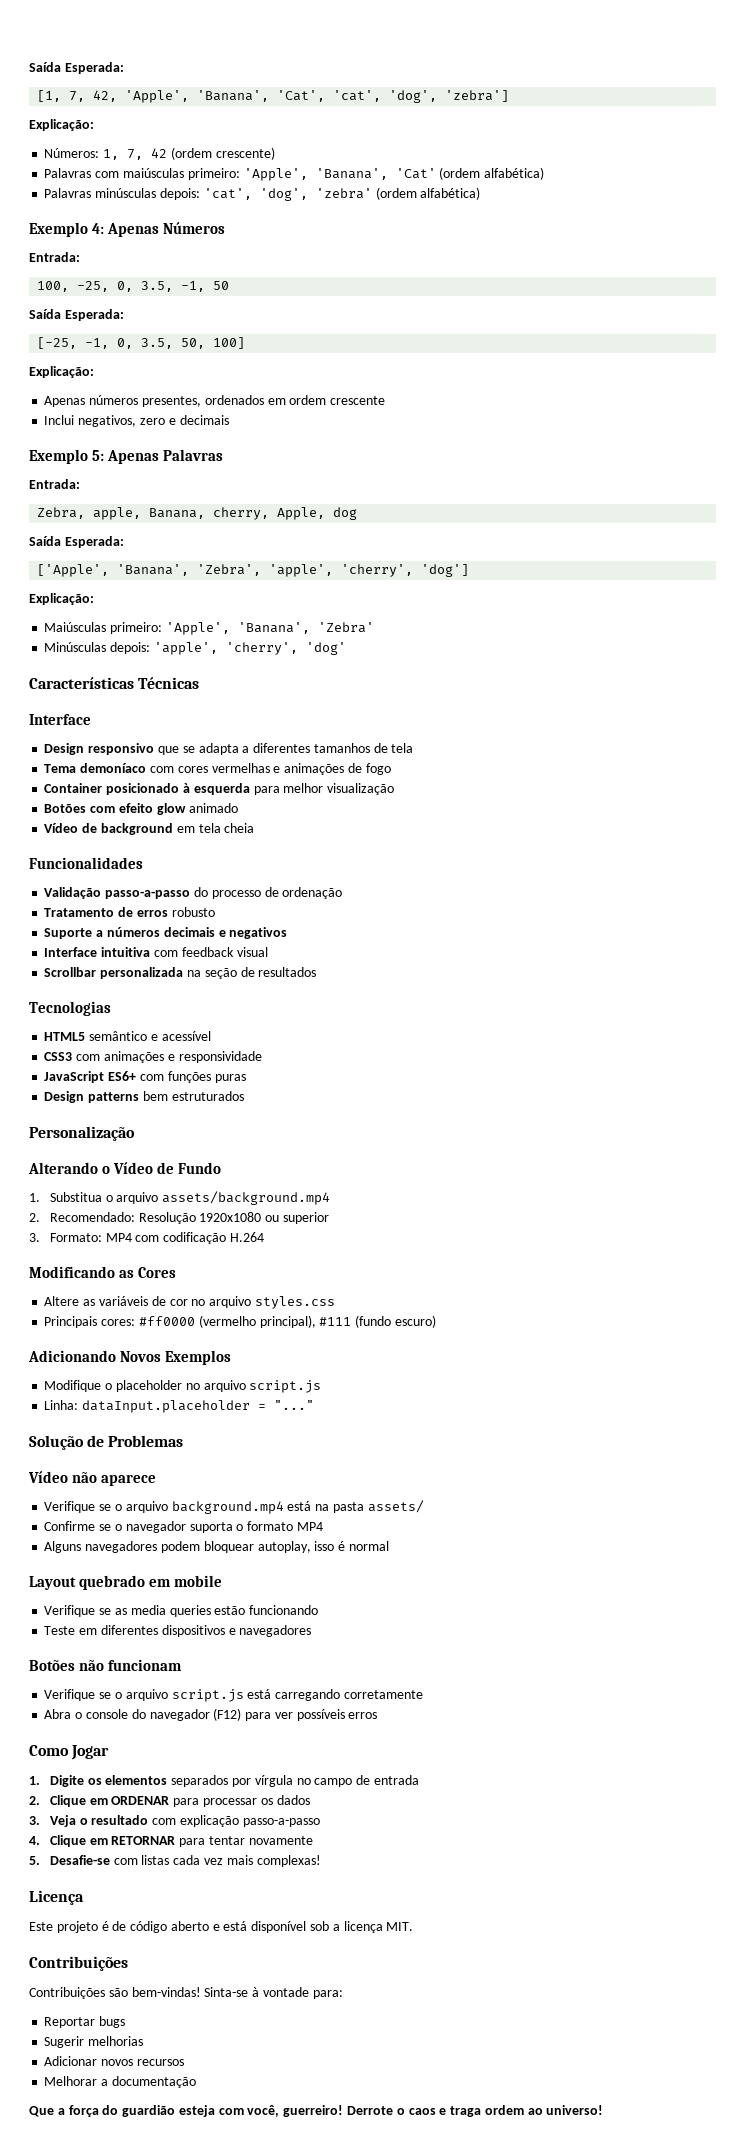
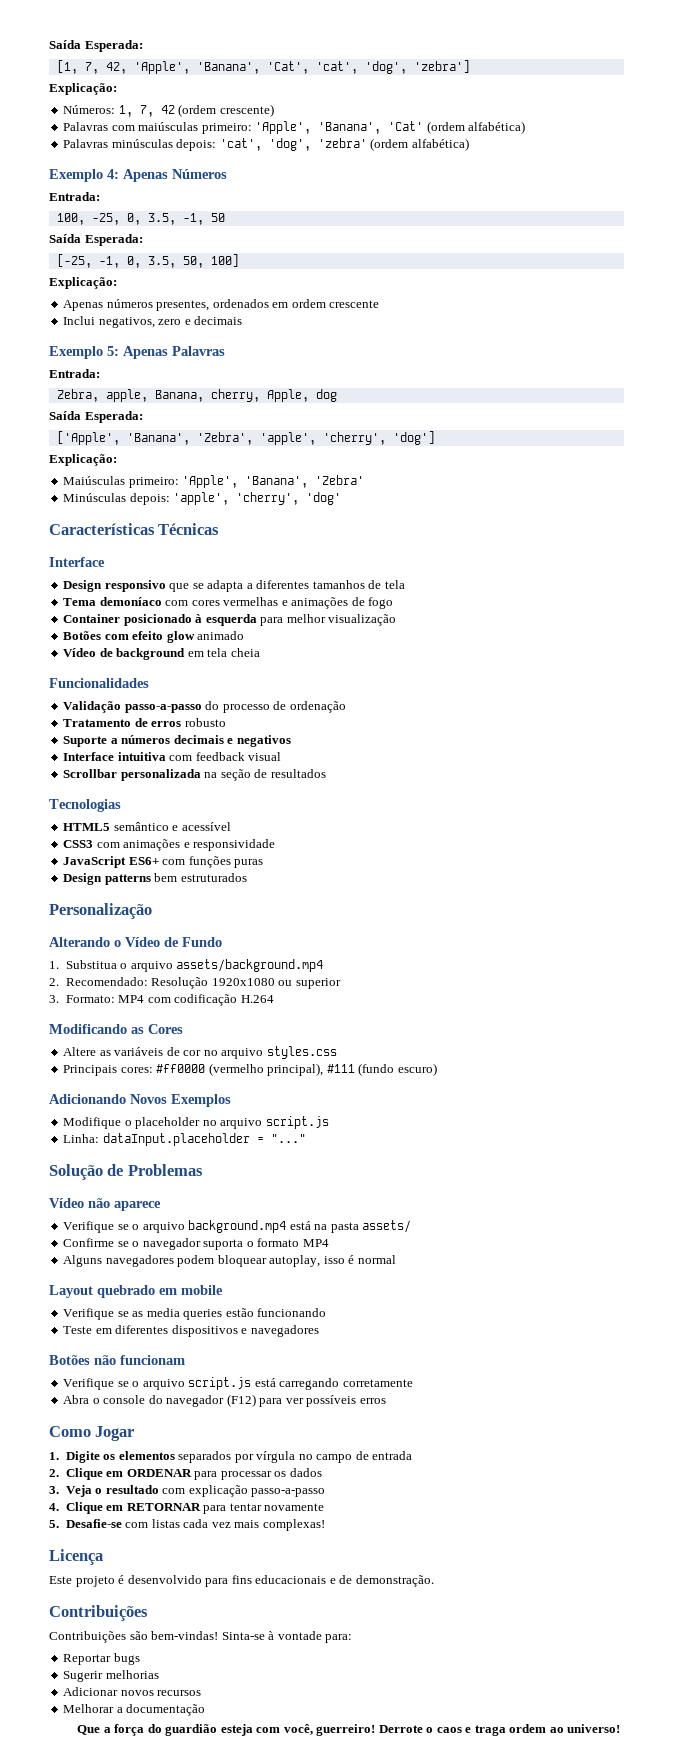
- Este projeto é de código aberto e está disponível sob a licença MIT.
+ Este projeto é desenvolvido para fins educacionais e de demonstração.

